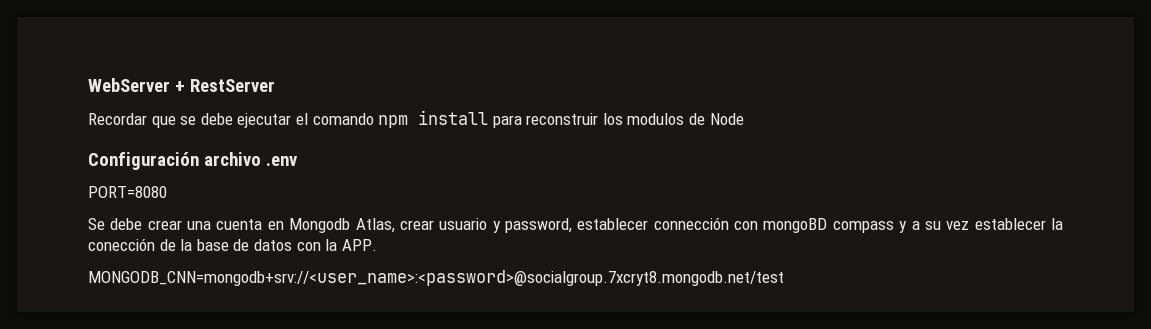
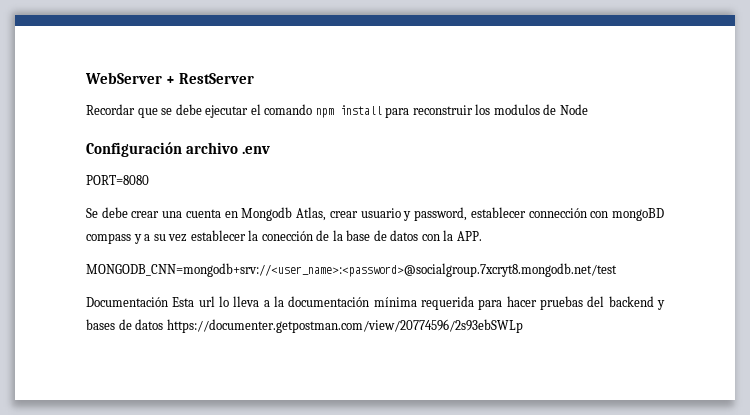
+ Documentación Esta url lo lleva a la documentación mínima requerida para hacer pruebas del backend y bases de datos https://documenter.getpostman.com/view/20774596/2s93ebSWLp

